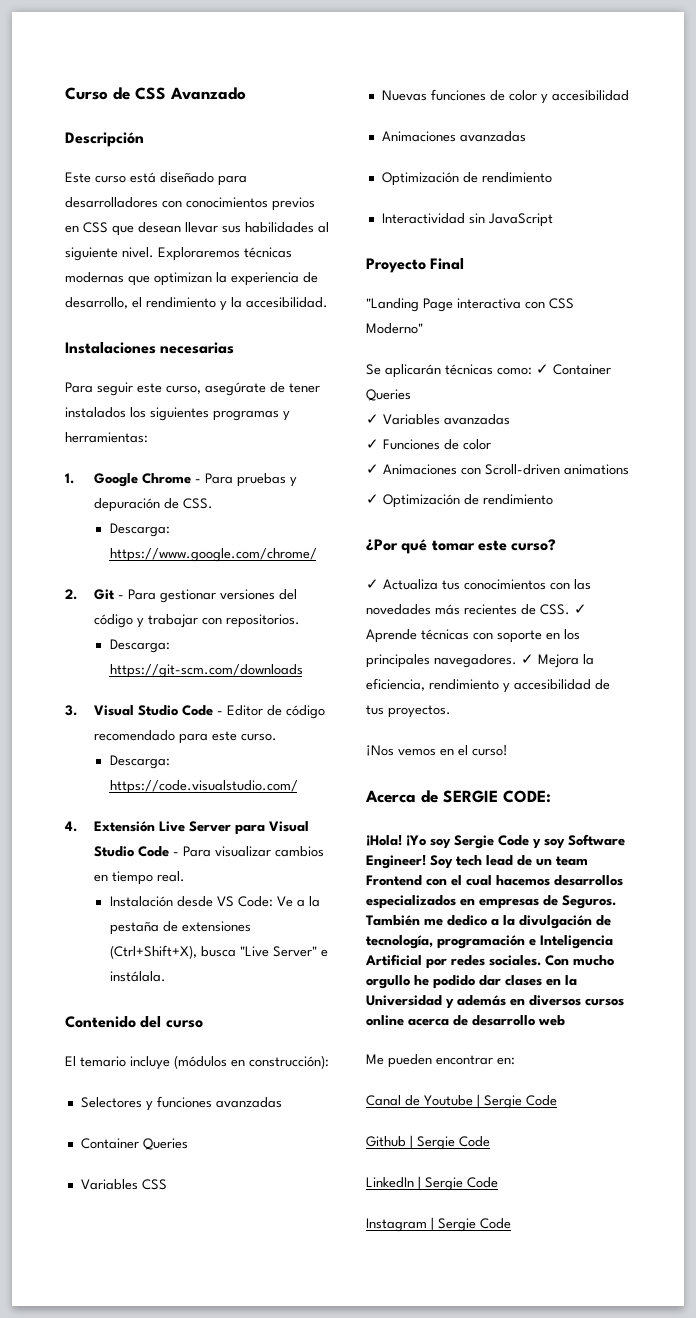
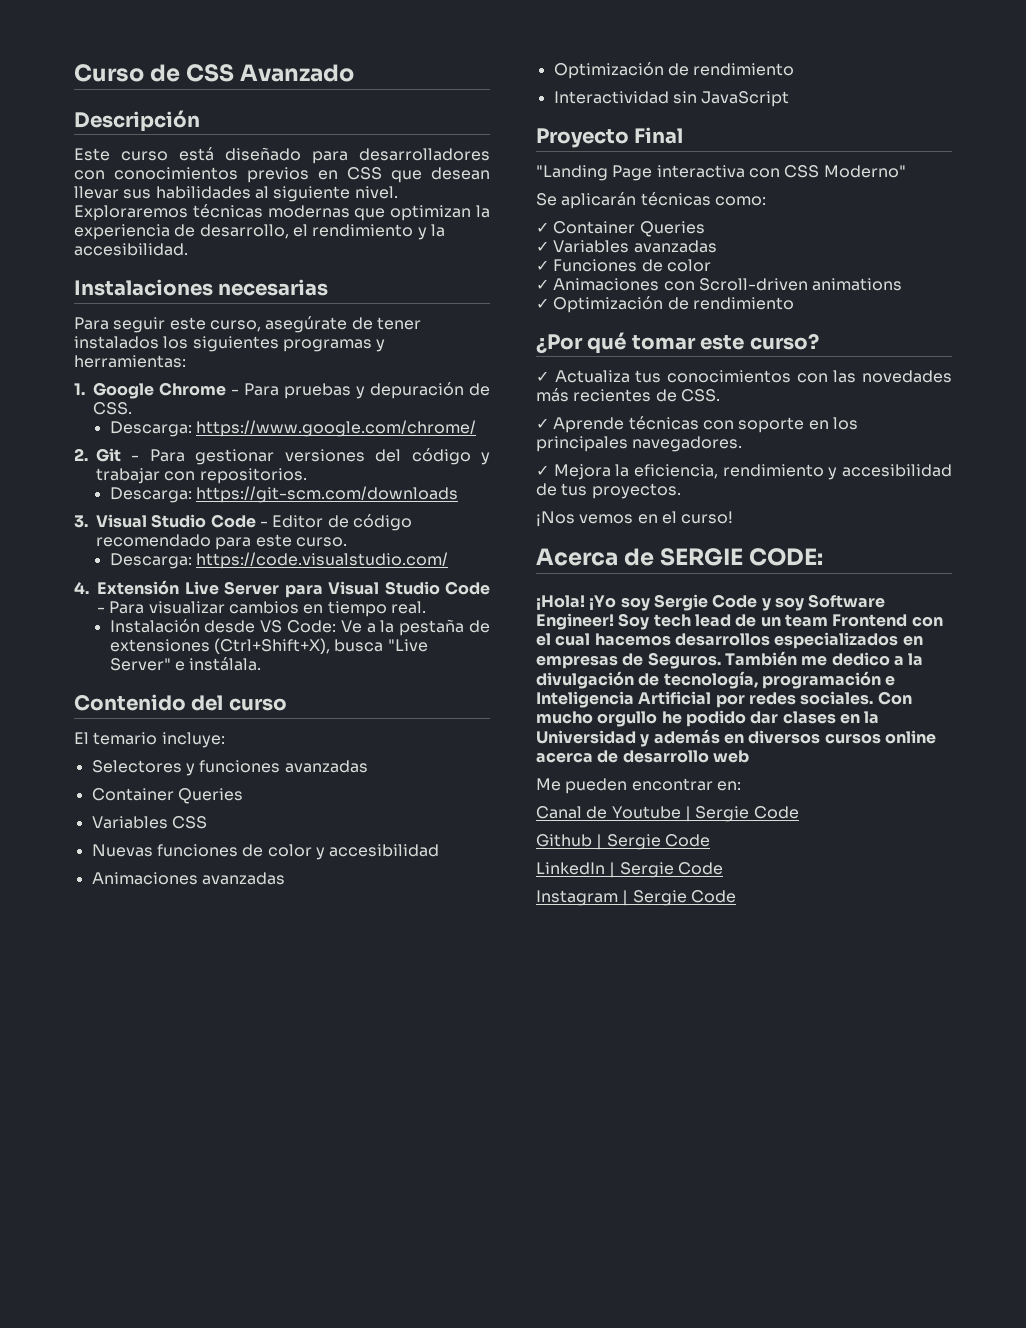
- El temario incluye (módulos en construcción):
+ El temario incluye:
- Se aplicarán técnicas como: ✓ Container Queries
+ Se aplicarán técnicas como:
+ ✓ Container Queries
- ✓ Actualiza tus conocimientos con las novedades más recientes de CSS. ✓ Aprende técnicas con soporte en los principales navegadores. ✓ Mejora la eficiencia, rendimiento y accesibilidad de tus proyectos.
+ ✓ Actualiza tus conocimientos con las novedades más recientes de CSS.
+ ✓ Aprende técnicas con soporte en los principales navegadores.
+ ✓ Mejora la eficiencia, rendimiento y accesibilidad de tus proyectos.

